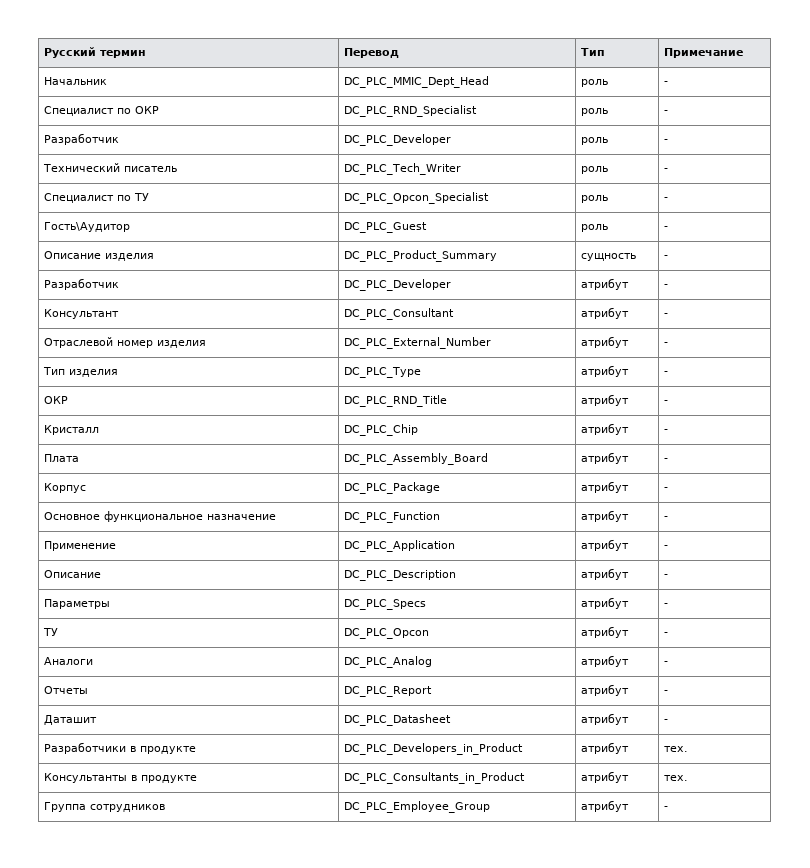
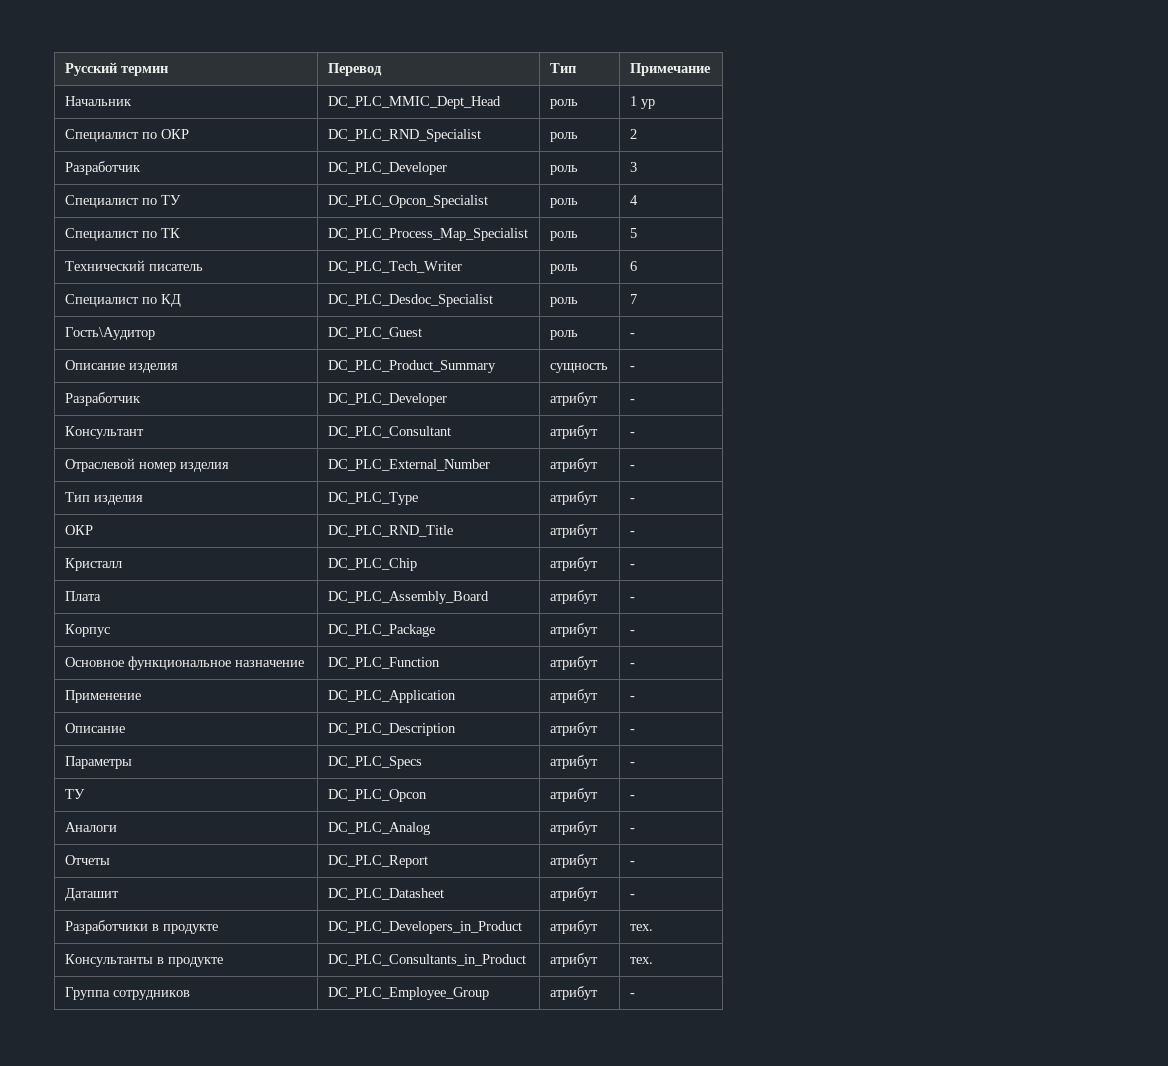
- Начальник | DC_PLC_MMIC_Dept_Head | роль | -
+ Начальник | DC_PLC_MMIC_Dept_Head | роль | 1 ур
- Специалист по ОКР | DC_PLC_RND_Specialist | роль | -
+ Специалист по ОКР | DC_PLC_RND_Specialist | роль | 2
- Разработчик | DC_PLC_Developer | роль | -
- Технический писатель | DC_PLC_Tech_Writer | роль | -
+ Разработчик | DC_PLC_Developer | роль | 3
- Специалист по ТУ | DC_PLC_Opcon_Specialist | роль | -
+ Специалист по ТУ | DC_PLC_Opcon_Specialist | роль | 4
+ Специалист по ТК | DC_PLC_Process_Map_Specialist | роль | 5
+ Технический писатель | DC_PLC_Tech_Writer | роль | 6
+ Специалист по КД | DC_PLC_Desdoc_Specialist | роль | 7

